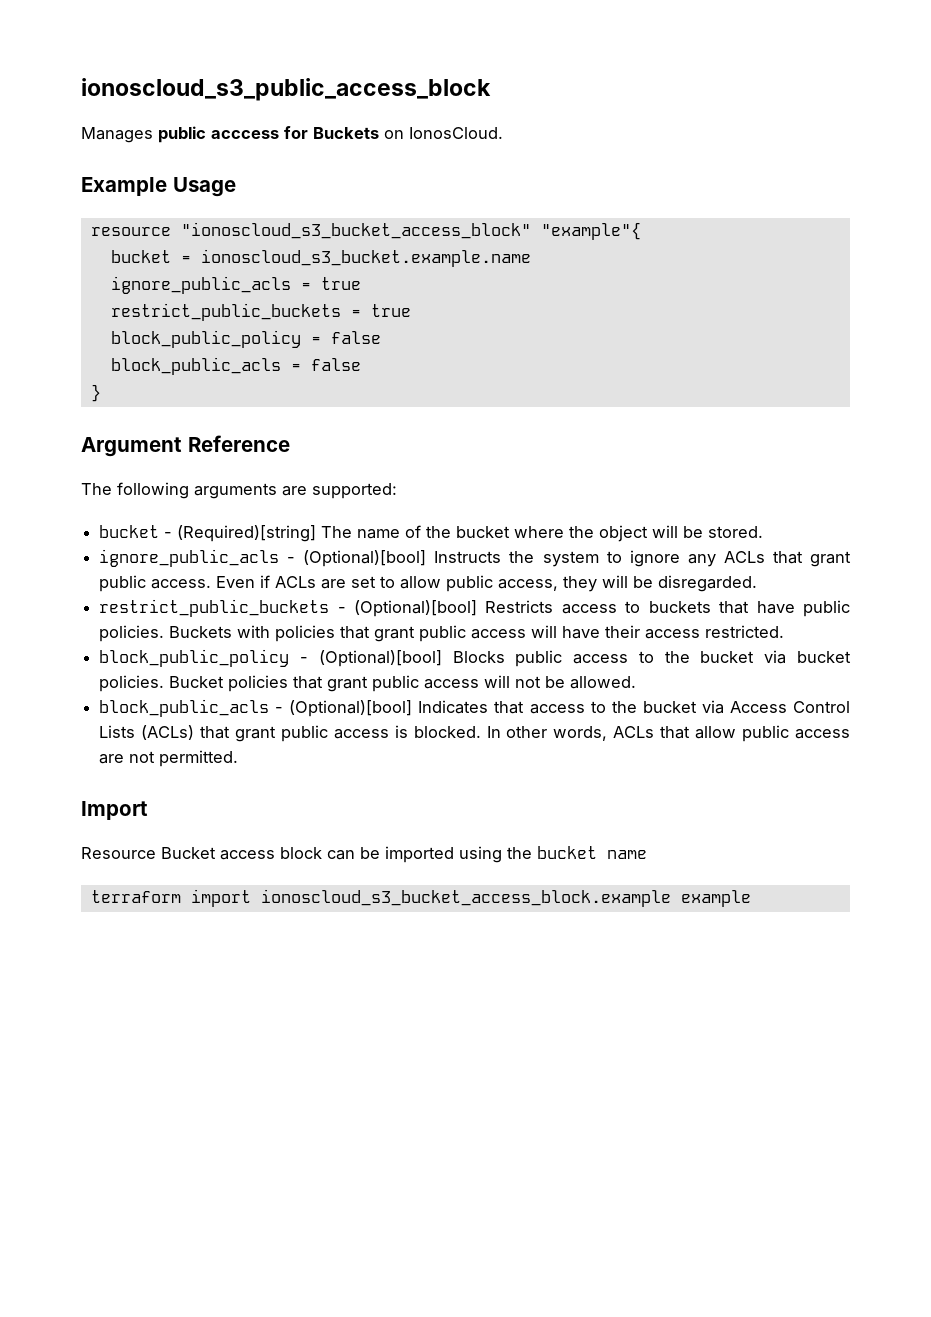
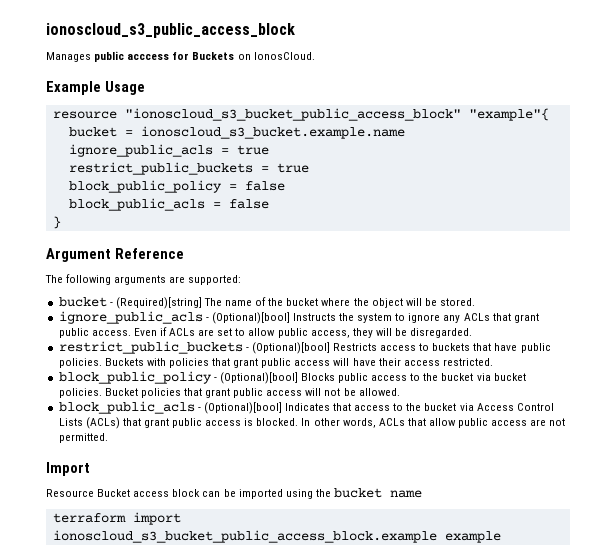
- resource "ionoscloud_s3_bucket_access_block" "example"{
+ resource "ionoscloud_s3_bucket_public_access_block" "example"{
- terraform import ionoscloud_s3_bucket_access_block.example example
+ terraform import ionoscloud_s3_bucket_public_access_block.example example

